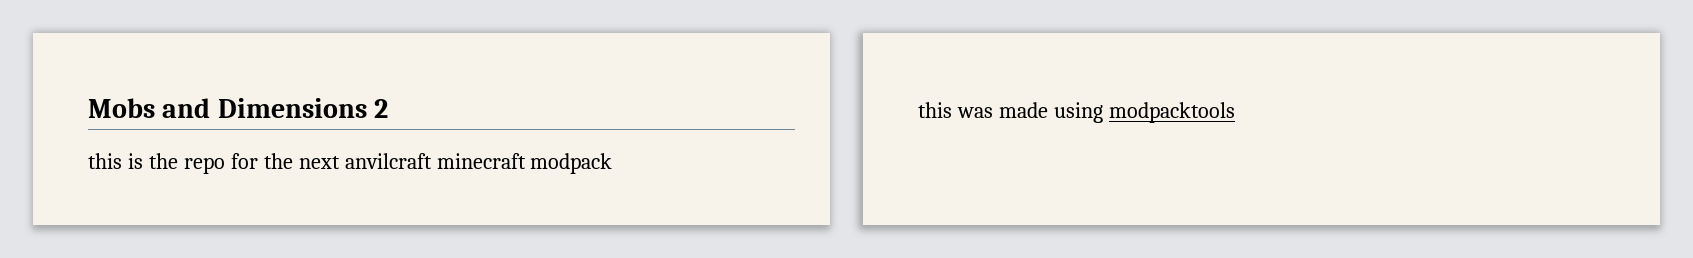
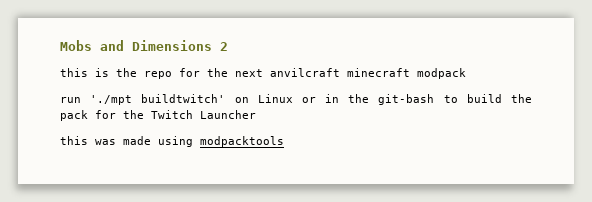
+ run './mpt buildtwitch' on Linux or in the git-bash to build the pack for the Twitch Launcher

